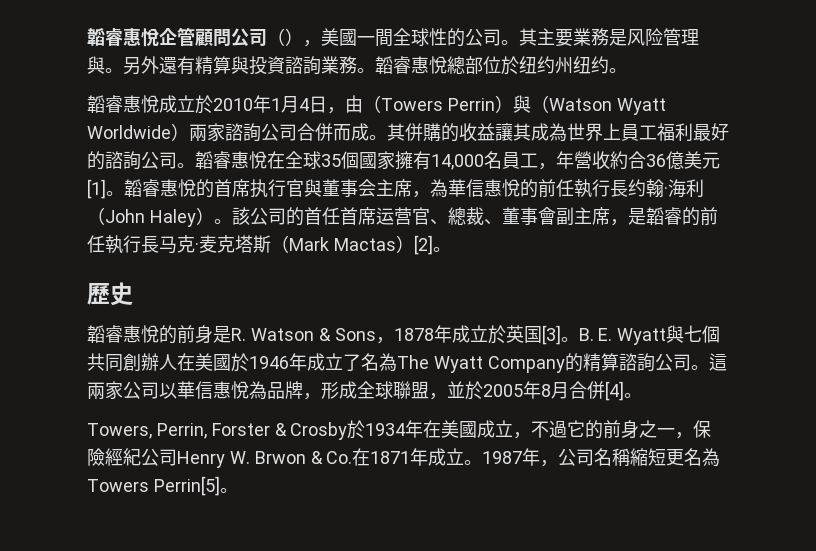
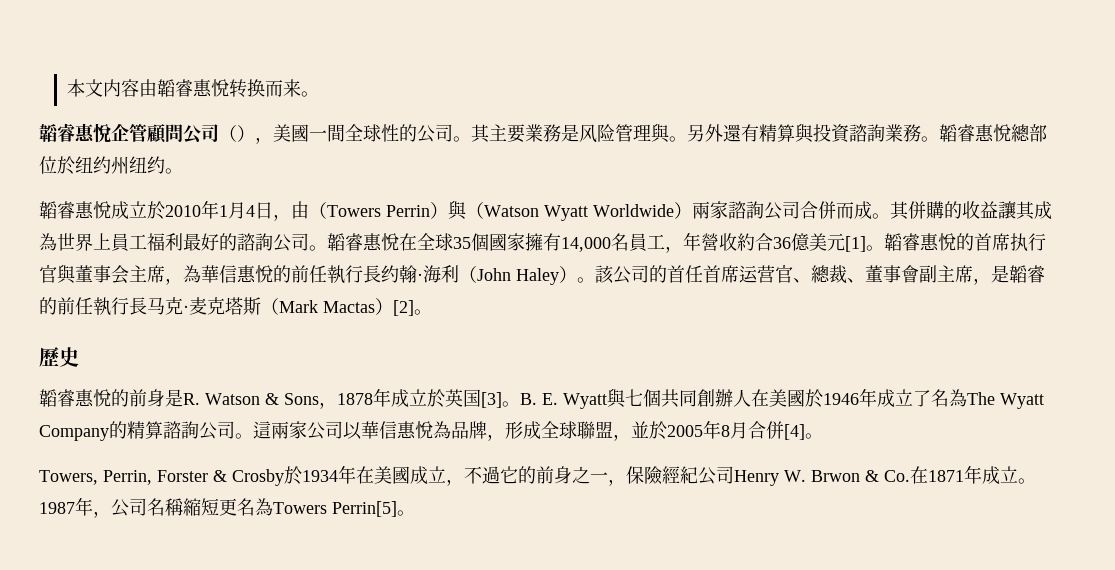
+ 本文内容由韜睿惠悅转换而来。

